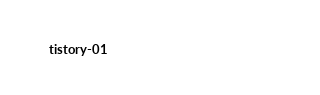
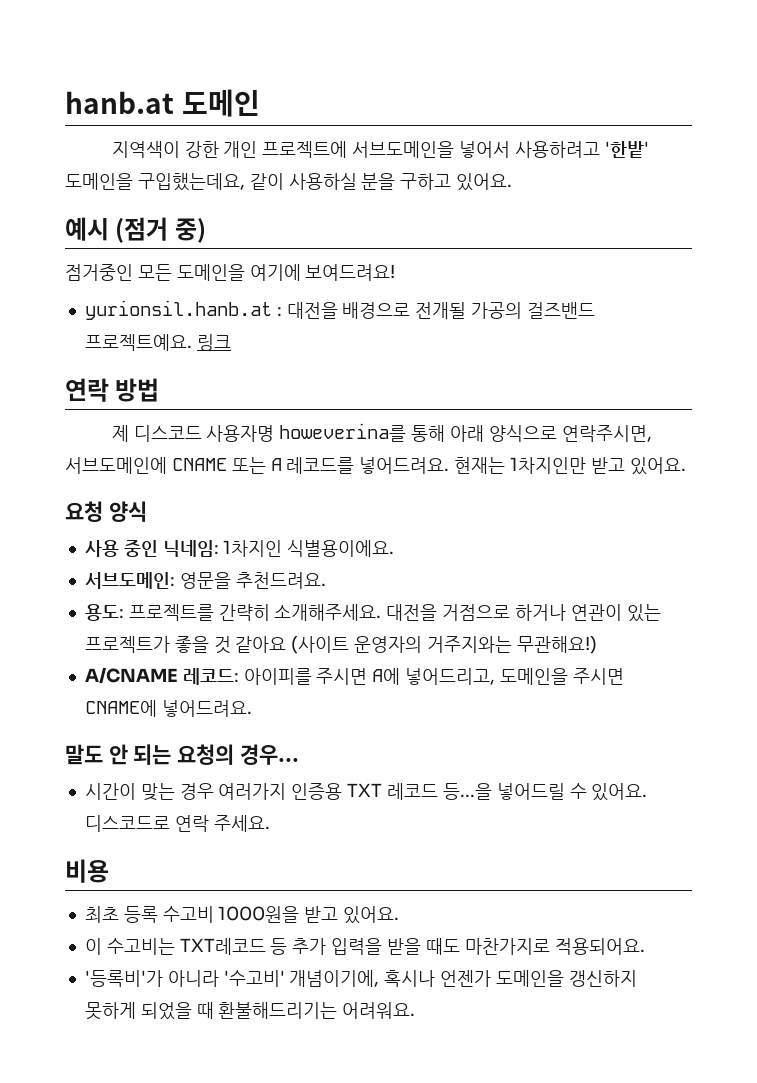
- tistory-01
+ hanb.at 도메인
+ 지역색이 강한 개인 프로젝트에 서브도메인을 넣어서 사용하려고 '한밭' 도메인을 구입했는데요, 같이 사용하실 분을 구하고 있어요.
+ 예시 (점거 중)
+ 점거중인 모든 도메인을 여기에 보여드려요!
+ yurionsil.hanb.at : 대전을 배경으로 전개될 가공의 걸즈밴드 프로젝트예요. 링크
+ 연락 방법
+ 제 디스코드 사용자명 howeverina를 통해 아래 양식으로 연락주시면, 서브도메인에 CNAME 또는 A 레코드를 넣어드려요. 현재는 1차지인만 받고 있어요.
+ 요청 양식
+ 사용 중인 닉네임: 1차지인 식별용이에요.
+ 서브도메인: 영문을 추천드려요.
+ 용도: 프로젝트를 간략히 소개해주세요. 대전을 거점으로 하거나 연관이 있는 프로젝트가 좋을 것 같아요 (사이트 운영자의 거주지와는 무관해요!)
+ A/CNAME 레코드: 아이피를 주시면 A에 넣어드리고, 도메인을 주시면 CNAME에 넣어드려요.
+ 말도 안 되는 요청의 경우...
+ 시간이 맞는 경우 여러가지 인증용 TXT 레코드 등...을 넣어드릴 수 있어요. 디스코드로 연락 주세요.
+ 비용
+ 최초 등록 수고비 1000원을 받고 있어요.
+ 이 수고비는 TXT레코드 등 추가 입력을 받을 때도 마찬가지로 적용되어요.
+ '등록비'가 아니라 '수고비' 개념이기에, 혹시나 언젠가 도메인을 갱신하지 못하게 되었을 때 환불해드리기는 어려워요.

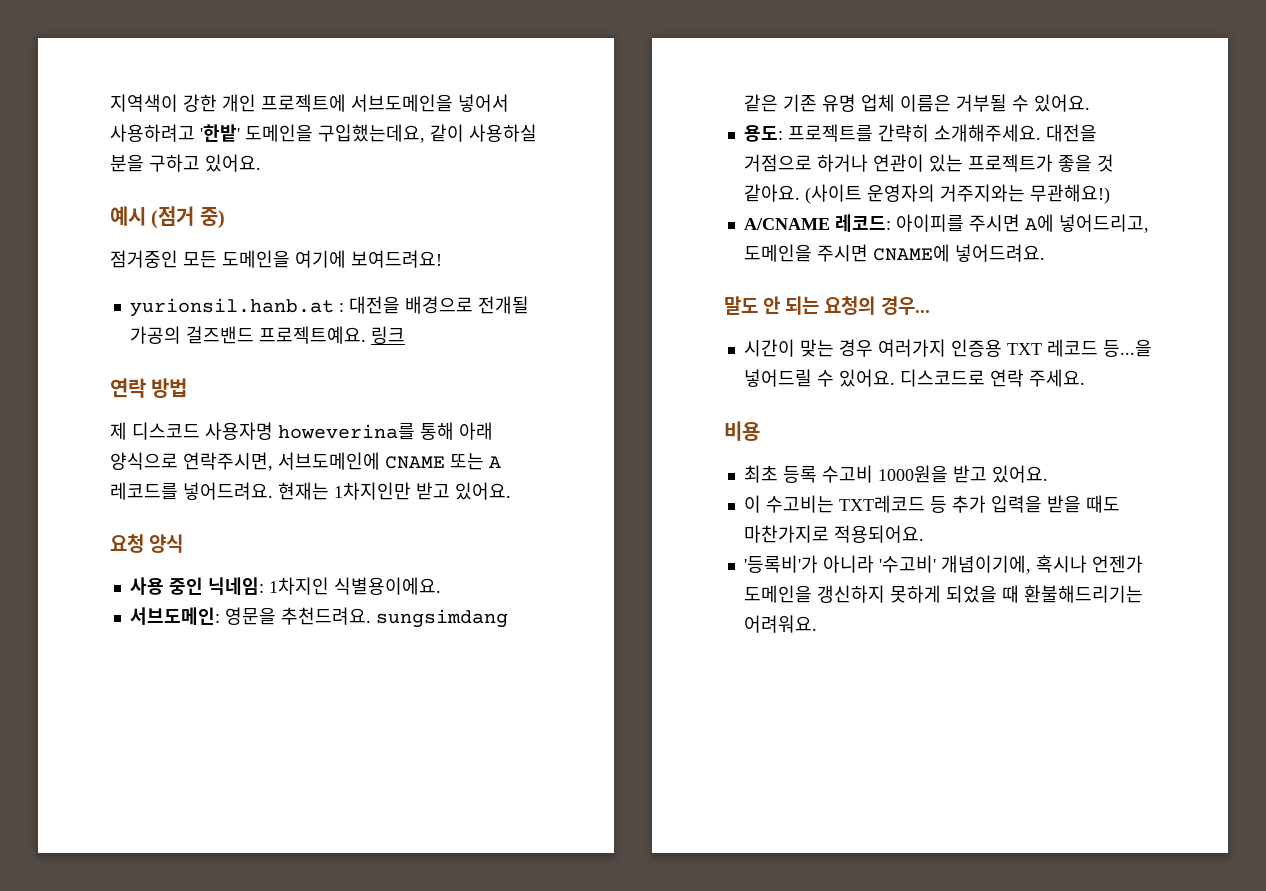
- hanb.at 도메인
- 서브도메인: 영문을 추천드려요.
+ 서브도메인: 영문을 추천드려요. sungsimdang 같은 기존 유명 업체 이름은 거부될 수 있어요.
- 대전을 거점으로 하거나 연관이 있는 프로젝트가 좋을 것 같아요 (사이트 운영자의 거주지와는 무관해요!)
+ 대전을 거점으로 하거나 연관이 있는 프로젝트가 좋을 것 같아요. (사이트 운영자의 거주지와는 무관해요!)

